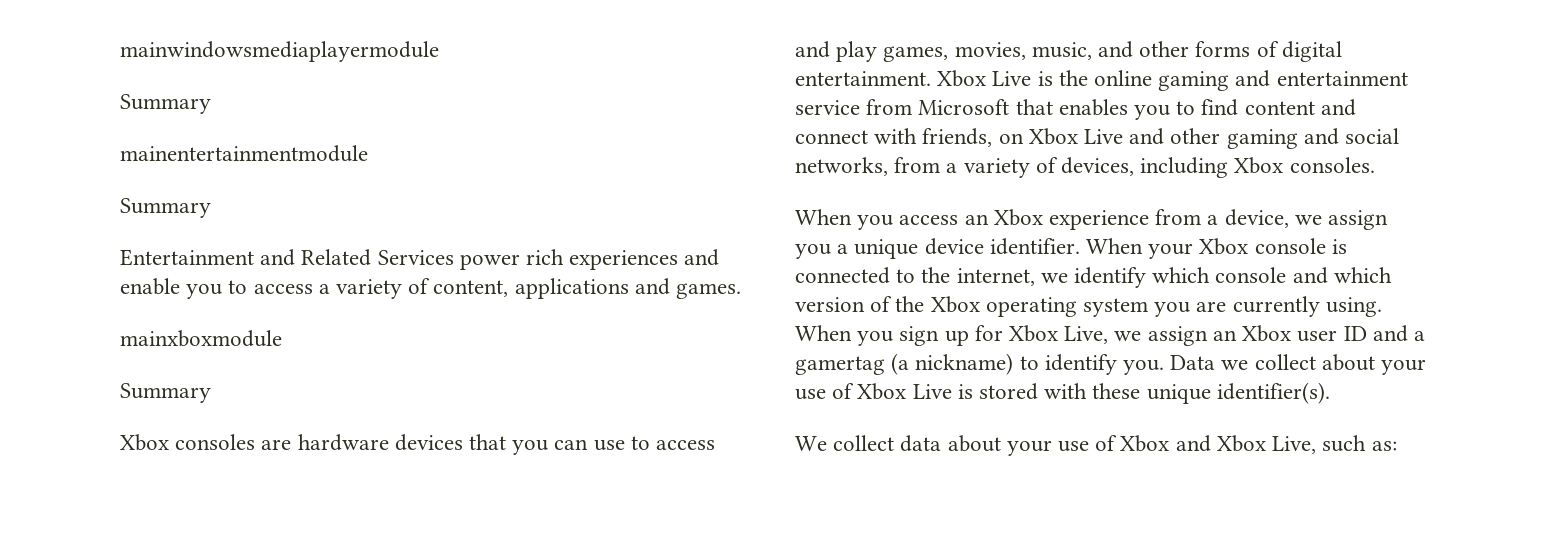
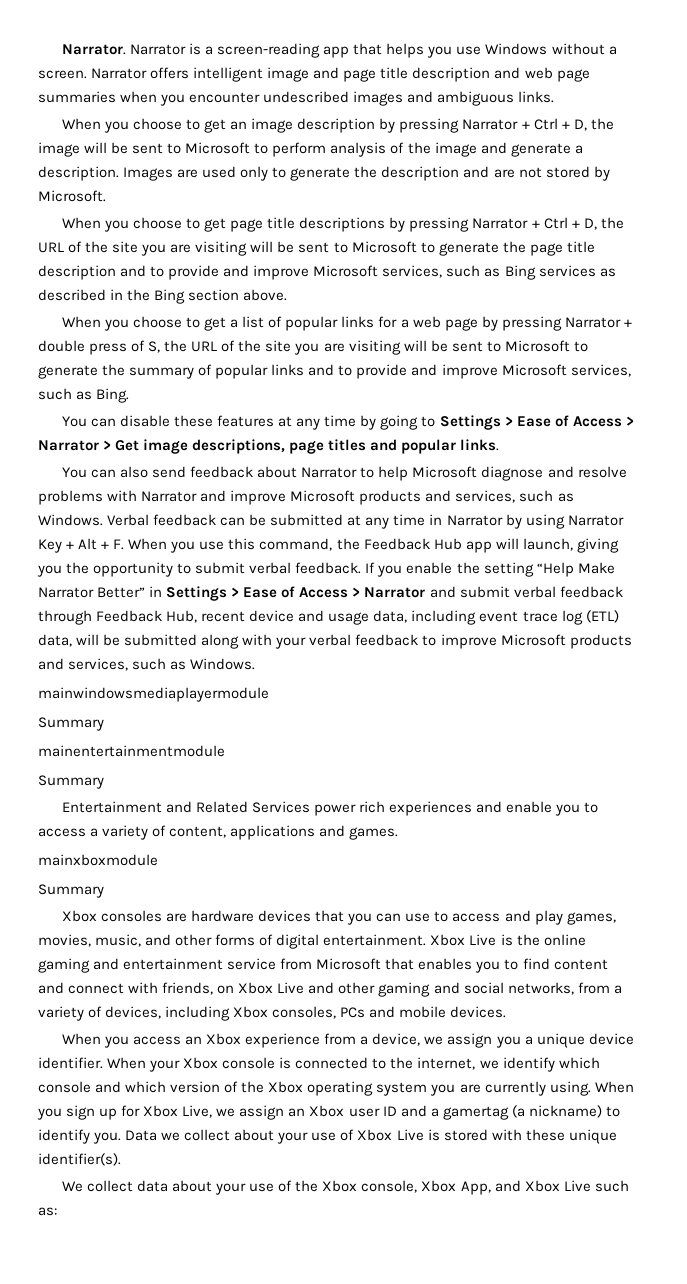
+ Narrator. Narrator is a screen-reading app that helps you use Windows without a screen. Narrator offers intelligent image and page title description and web page summaries when you encounter undescribed images and ambiguous links.
+ When you choose to get an image description by pressing Narrator + Ctrl + D, the image will be sent to Microsoft to perform analysis of the image and generate a description. Images are used only to generate the description and are not stored by Microsoft.
+ When you choose to get page title descriptions by pressing Narrator + Ctrl + D, the URL of the site you are visiting will be sent to Microsoft to generate the page title description and to provide and improve Microsoft services, such as Bing services as described in the Bing section above.
+ When you choose to get a list of popular links for a web page by pressing Narrator + double press of S, the URL of the site you are visiting will be sent to Microsoft to generate the summary of popular links and to provide and improve Microsoft services, such as Bing.
+ You can disable these features at any time by going to Settings > Ease of Access > Narrator > Get image descriptions, page titles and popular links.
+ You can also send feedback about Narrator to help Microsoft diagnose and resolve problems with Narrator and improve Microsoft products and services, such as Windows. Verbal feedback can be submitted at any time in Narrator by using Narrator Key + Alt + F. When you use this command, the Feedback Hub app will launch, giving you the opportunity to submit verbal feedback. If you enable the setting “Help Make Narrator Better” in Settings > Ease of Access > Narrator and submit verbal feedback through Feedback Hub, recent device and usage data, including event trace log (ETL) data, will be submitted along with your verbal feedback to improve Microsoft products and services, such as Windows.
- Xbox Live is the online gaming and entertainment service from Microsoft that enables you to find content and connect with friends, on Xbox Live and other gaming and social networks, from a variety of devices, including Xbox consoles.
+ Xbox Live is the online gaming and entertainment service from Microsoft that enables you to find content and connect with friends, on Xbox Live and other gaming and social networks, from a variety of devices, including Xbox consoles, PCs and mobile devices.
- We collect data about your use of Xbox and Xbox Live, such as:
+ We collect data about your use of the Xbox console, Xbox App, and Xbox Live such as:

